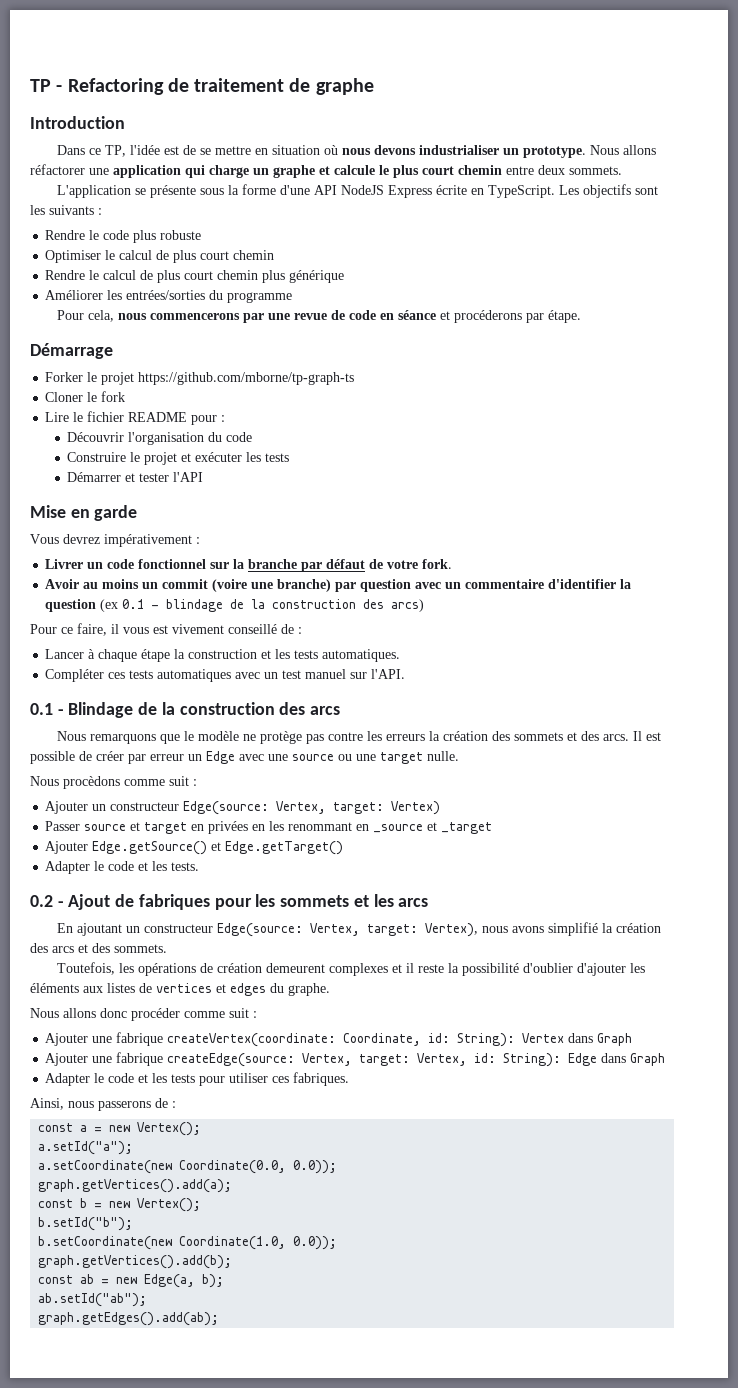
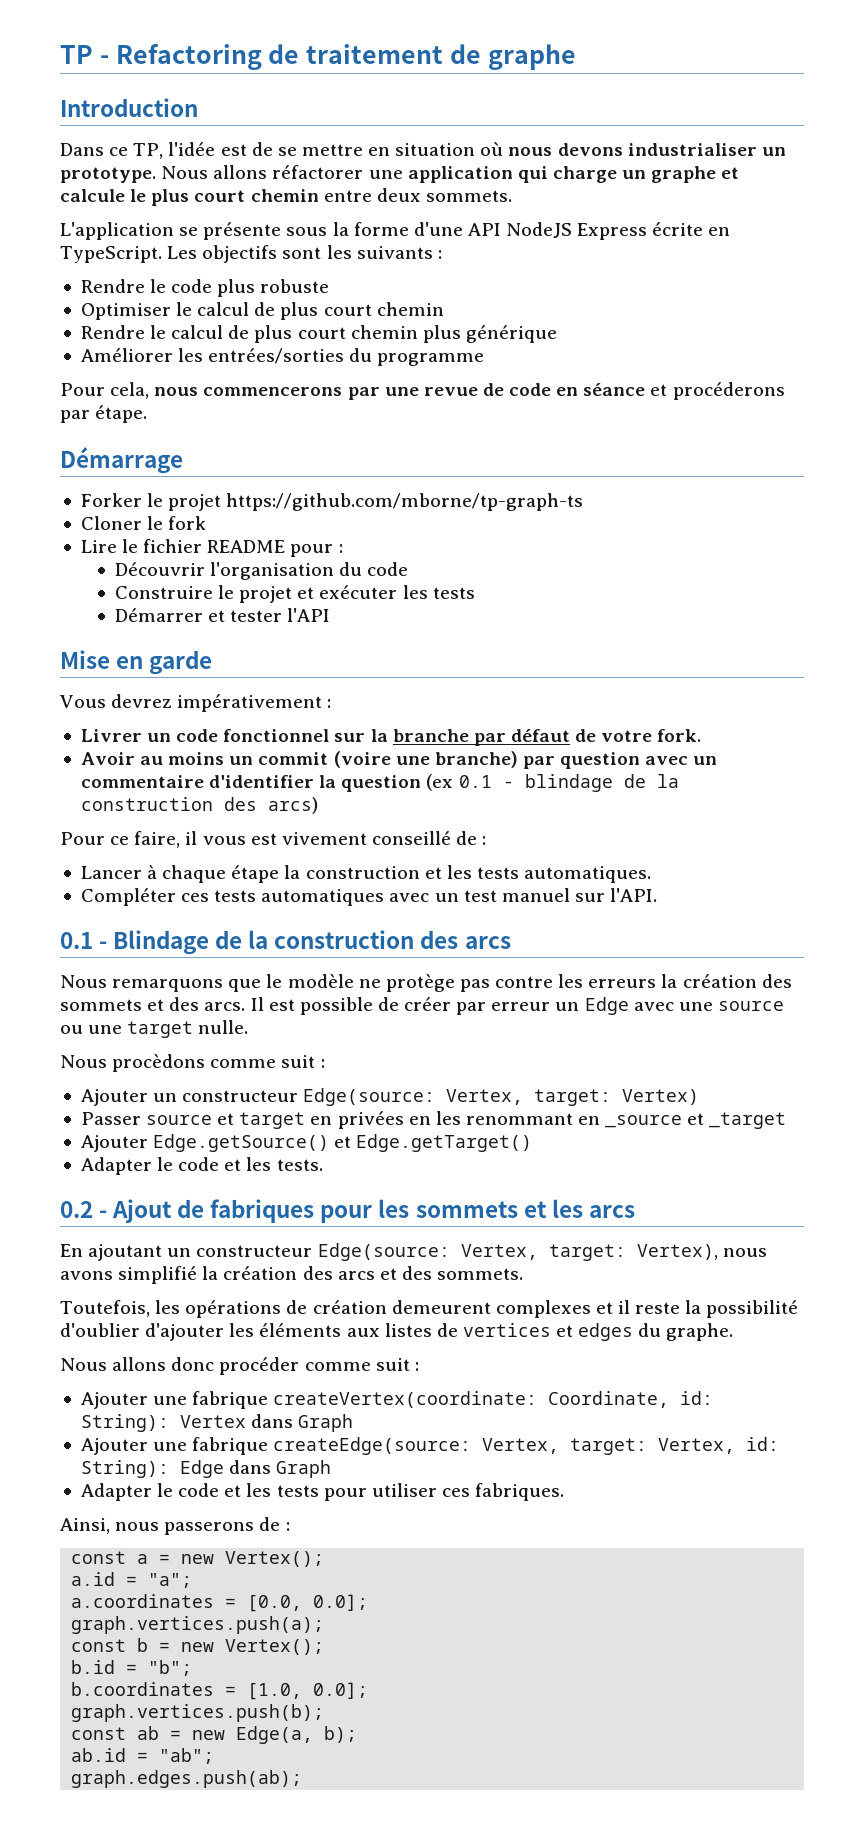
- a.setId("a");
- a.setCoordinate(new Coordinate(0.0, 0.0));
- graph.getVertices().add(a);
+ a.id = "a";
+ a.coordinates = [0.0, 0.0];
+ graph.vertices.push(a);
- b.setId("b");
- b.setCoordinate(new Coordinate(1.0, 0.0));
- graph.getVertices().add(b);
+ b.id = "b";
+ b.coordinates = [1.0, 0.0];
+ graph.vertices.push(b);
- ab.setId("ab");
- graph.getEdges().add(ab);
+ ab.id = "ab";
+ graph.edges.push(ab);

